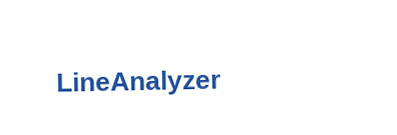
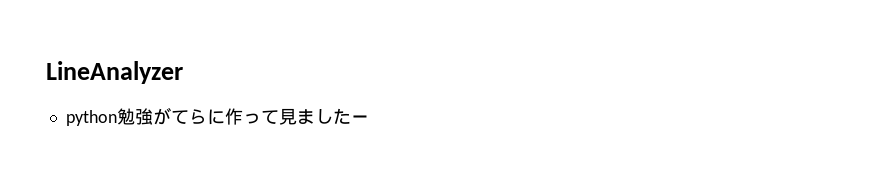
+ python勉強がてらに作って見ましたー

